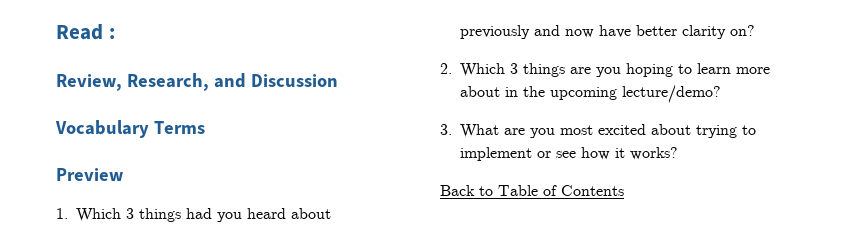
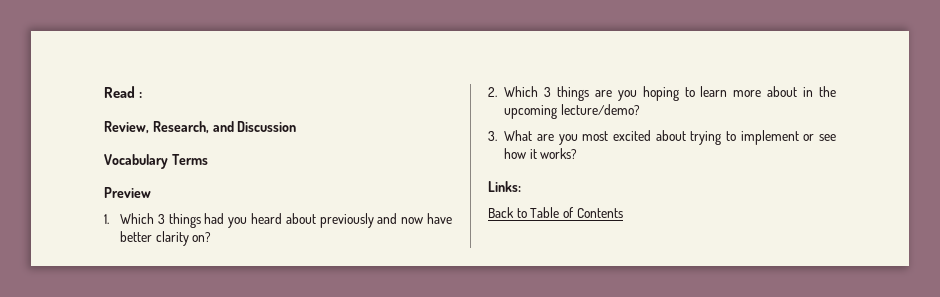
+ Links:

